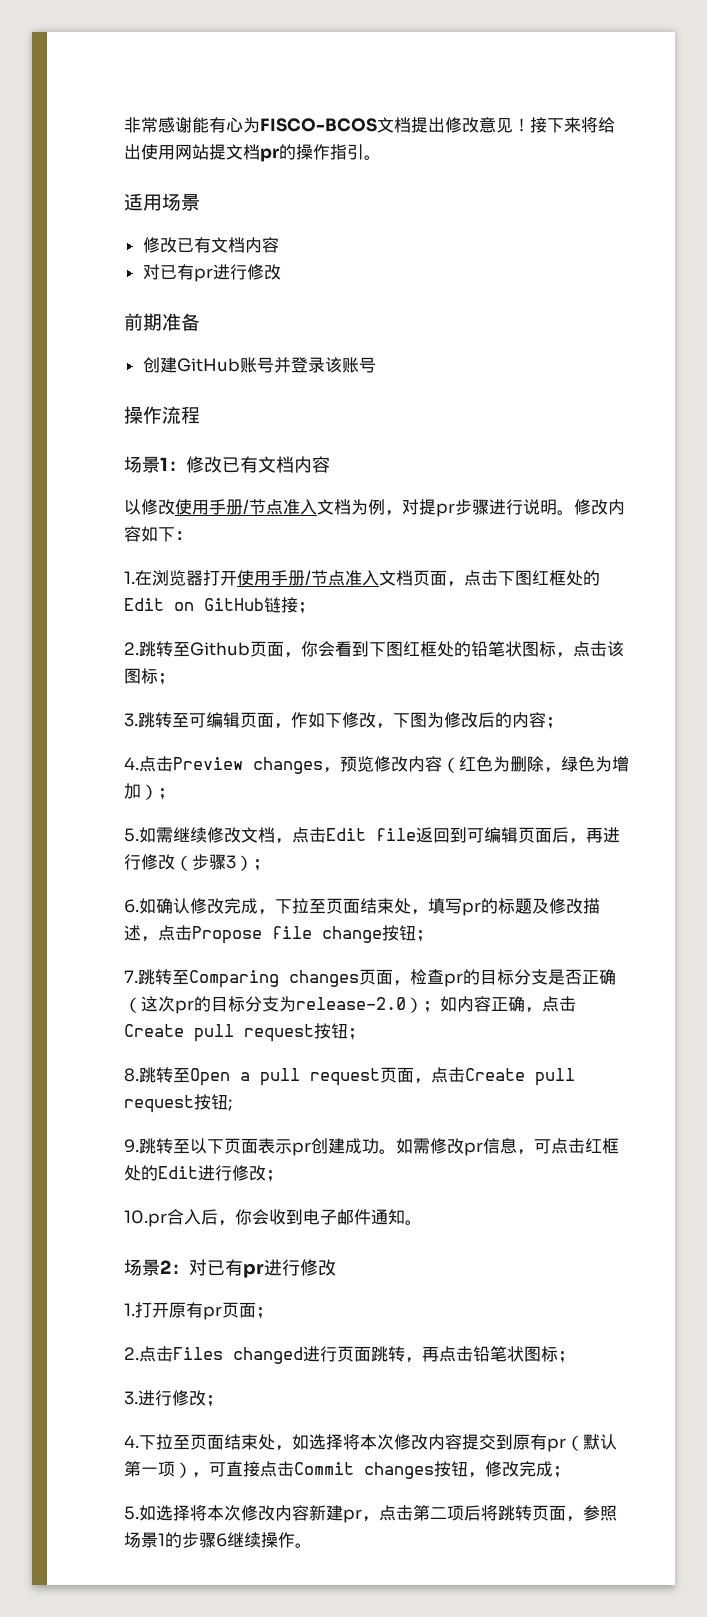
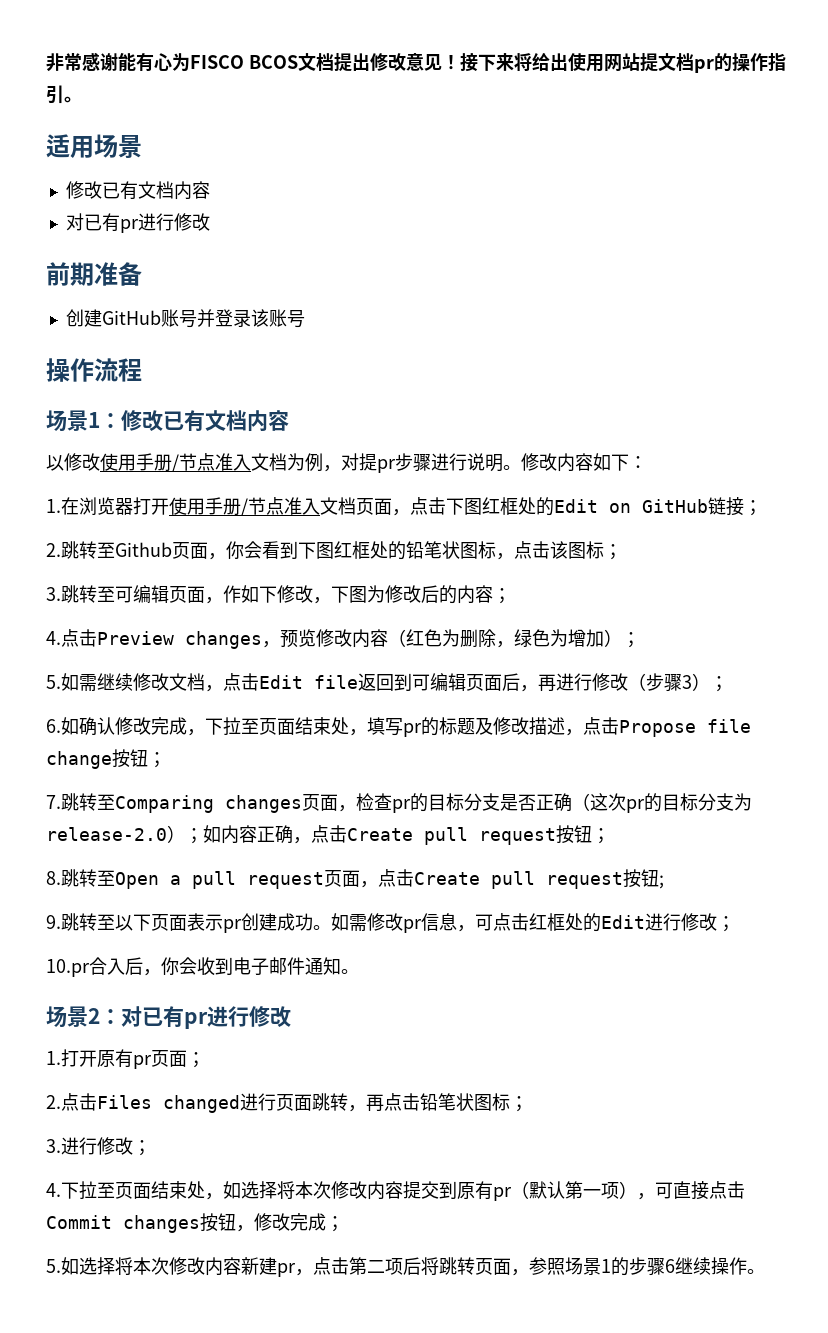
- 非常感谢能有心为FISCO-BCOS文档提出修改意见！
+ 非常感谢能有心为FISCO BCOS文档提出修改意见！

